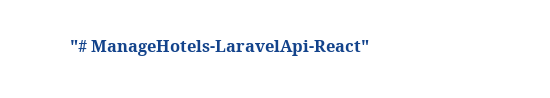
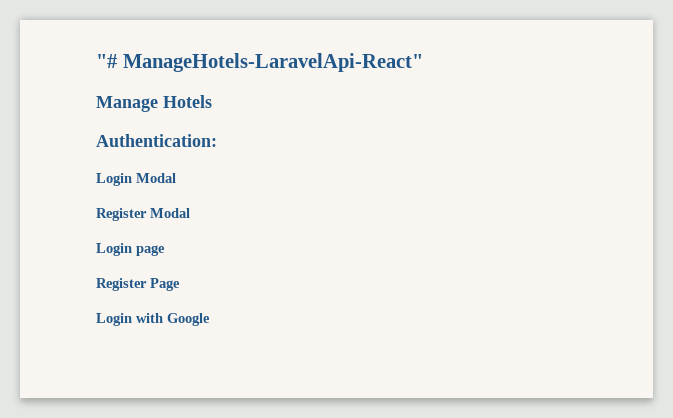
+ Manage Hotels
+ Authentication:
+ Login Modal
+ Register Modal
+ Login page
+ Register Page
+ Login with Google

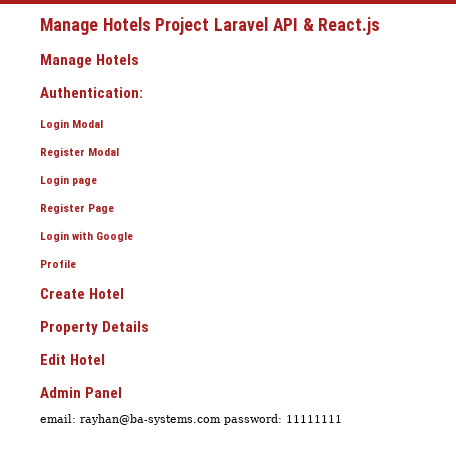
- "# ManageHotels-LaravelApi-React"
+ Manage Hotels Project Laravel API & React.js
+ Profile
+ Create Hotel
+ Property Details
+ Edit Hotel
+ Admin Panel
+ email: rayhan@ba-systems.com password: 11111111

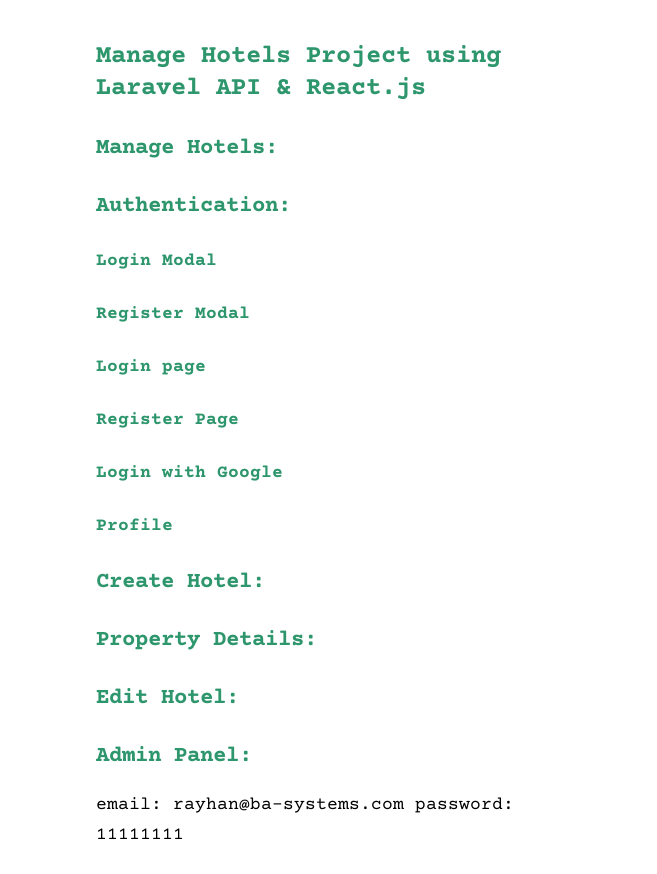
- Manage Hotels Project Laravel API & React.js
- Manage Hotels
+ Manage Hotels Project using Laravel API & React.js
+ Manage Hotels:
- Create Hotel
+ Create Hotel:
- Property Details
+ Property Details:
- Edit Hotel
+ Edit Hotel:
- Admin Panel
+ Admin Panel:

